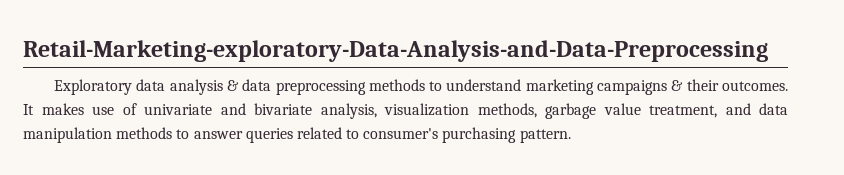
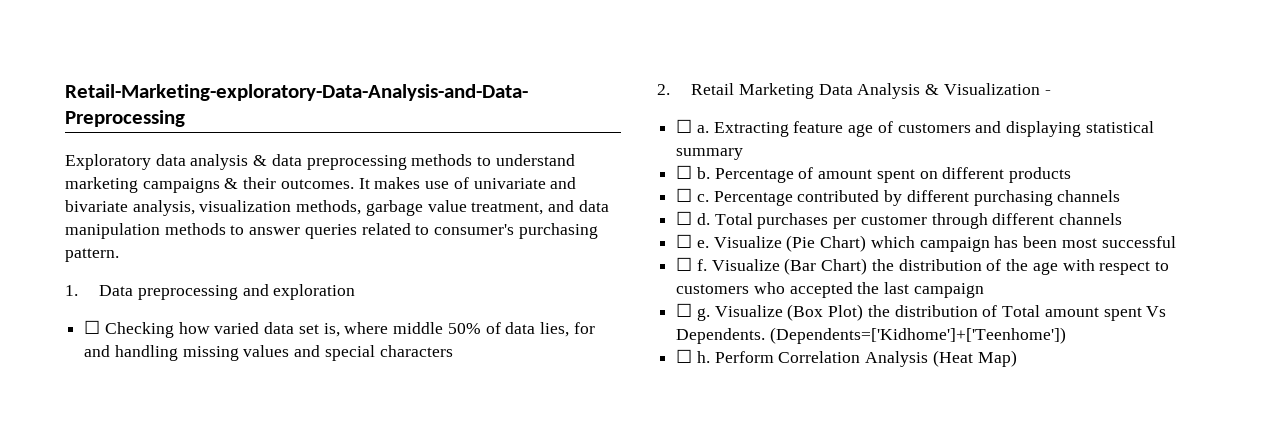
+ 1. Data preprocessing and exploration
+ ☐ Checking how varied data set is, where middle 50% of data lies, for and handling missing values and special characters
+ 2. Retail Marketing Data Analysis & Visualization -
+ ☐ a. Extracting feature age of customers and displaying statistical summary
+ ☐ b. Percentage of amount spent on different products
+ ☐ c. Percentage contributed by different purchasing channels
+ ☐ d. Total purchases per customer through different channels
+ ☐ e. Visualize (Pie Chart) which campaign has been most successful
+ ☐ f. Visualize (Bar Chart) the distribution of the age with respect to customers who accepted the last campaign
+ ☐ g. Visualize (Box Plot) the distribution of Total amount spent Vs Dependents. (Dependents=['Kidhome']+['Teenhome'])
+ ☐ h. Perform Correlation Analysis (Heat Map)

